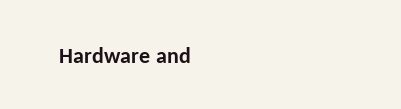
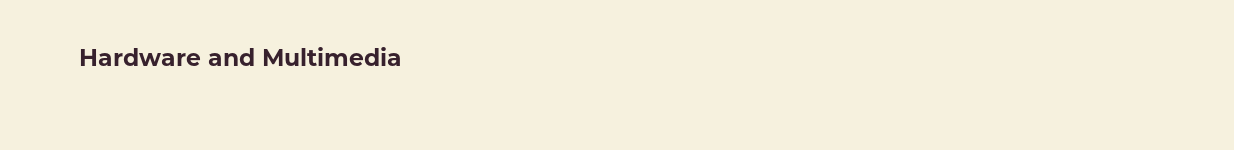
- Hardware and
+ Hardware and Multimedia

